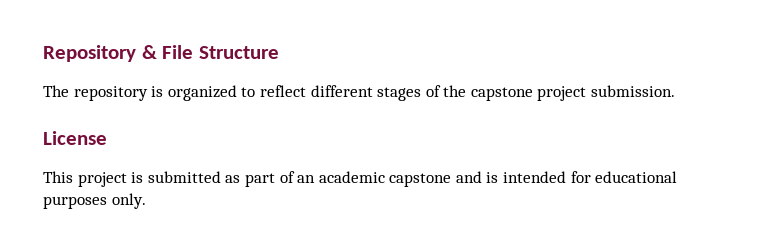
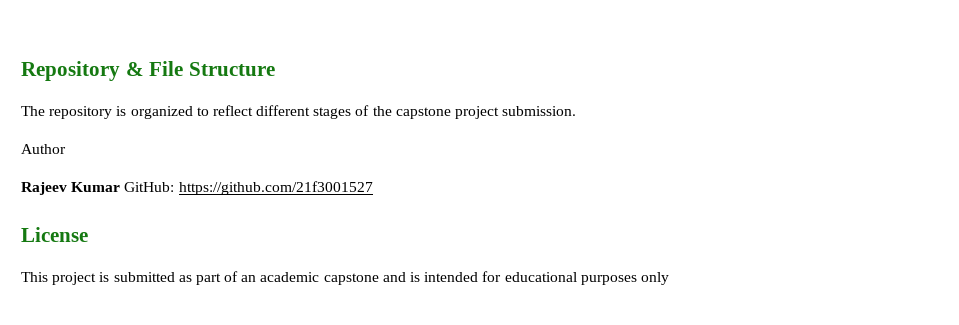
+ Author
+ Rajeev Kumar GitHub: https://github.com/21f3001527
- This project is submitted as part of an academic capstone and is intended for educational purposes only.
+ This project is submitted as part of an academic capstone and is intended for educational purposes only

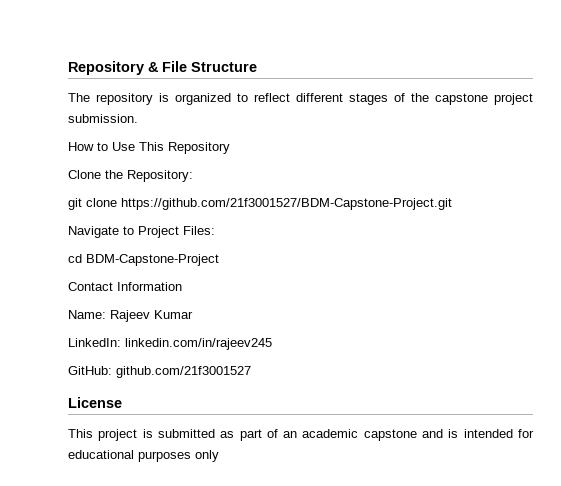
- Author
- Rajeev Kumar GitHub: https://github.com/21f3001527
+ How to Use This Repository
+ Clone the Repository:
+ git clone https://github.com/21f3001527/BDM-Capstone-Project.git
+ Navigate to Project Files:
+ cd BDM-Capstone-Project
+ Contact Information
+ Name: Rajeev Kumar
+ LinkedIn: linkedin.com/in/rajeev245
+ GitHub: github.com/21f3001527

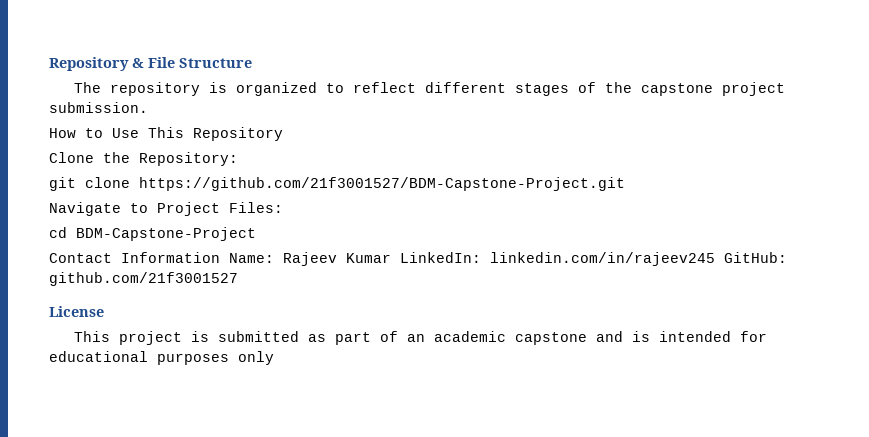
- Contact Information
- Name: Rajeev Kumar
- LinkedIn: linkedin.com/in/rajeev245
- GitHub: github.com/21f3001527
+ Contact Information Name: Rajeev Kumar LinkedIn: linkedin.com/in/rajeev245 GitHub: github.com/21f3001527

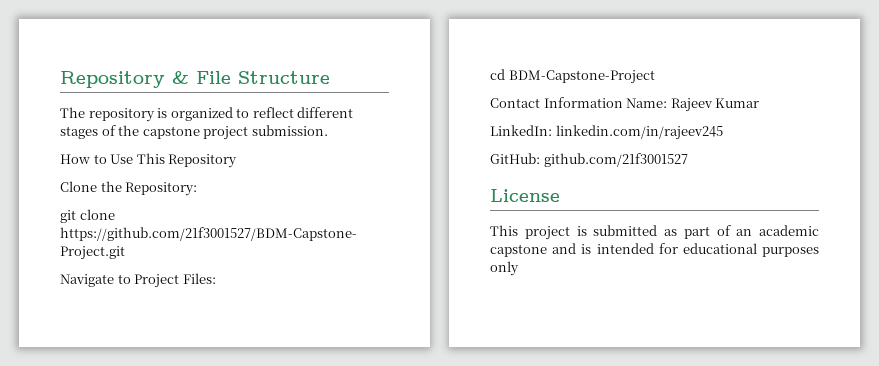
- Contact Information Name: Rajeev Kumar LinkedIn: linkedin.com/in/rajeev245 GitHub: github.com/21f3001527
+ Contact Information Name: Rajeev Kumar
+ LinkedIn: linkedin.com/in/rajeev245
+ GitHub: github.com/21f3001527

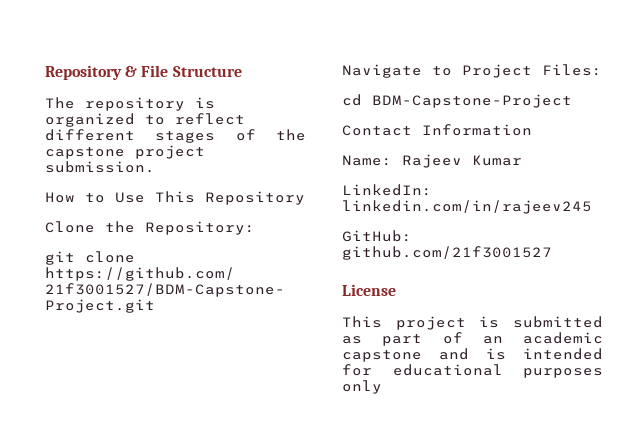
- Contact Information Name: Rajeev Kumar
+ Contact Information
+ Name: Rajeev Kumar

